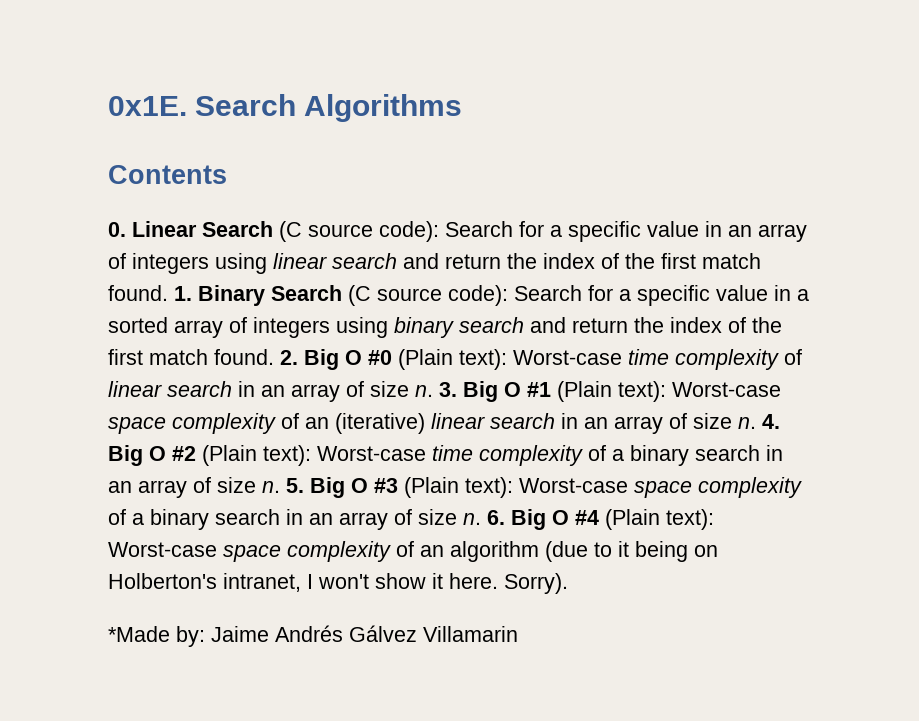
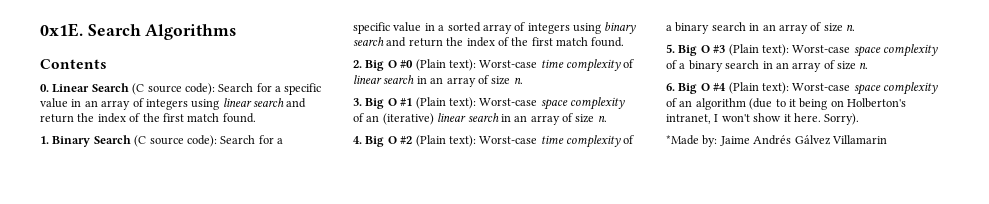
- Search for a specific value in an array of integers using linear search and return the index of the first match found. 1. Binary Search (C source code):
+ Search for a specific value in an array of integers using linear search and return the index of the first match found.
+ 1. Binary Search (C source code):
- Search for a specific value in a sorted array of integers using binary search and return the index of the first match found. 2. Big O #0 (Plain text):
+ Search for a specific value in a sorted array of integers using binary search and return the index of the first match found.
+ 2. Big O #0 (Plain text):
- Worst-case time complexity of linear search in an array of size n. 3. Big O #1 (Plain text):
+ Worst-case time complexity of linear search in an array of size n.
+ 3. Big O #1 (Plain text):
- Worst-case space complexity of an (iterative) linear search in an array of size n. 4. Big O #2 (Plain text):
+ Worst-case space complexity of an (iterative) linear search in an array of size n.
+ 4. Big O #2 (Plain text):
- Worst-case time complexity of a binary search in an array of size n. 5. Big O #3 (Plain text):
+ Worst-case time complexity of a binary search in an array of size n.
+ 5. Big O #3 (Plain text):
- Worst-case space complexity of a binary search in an array of size n. 6. Big O #4 (Plain text):
+ Worst-case space complexity of a binary search in an array of size n.
+ 6. Big O #4 (Plain text):

